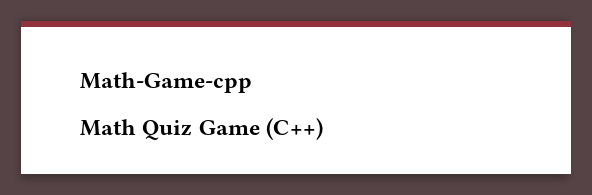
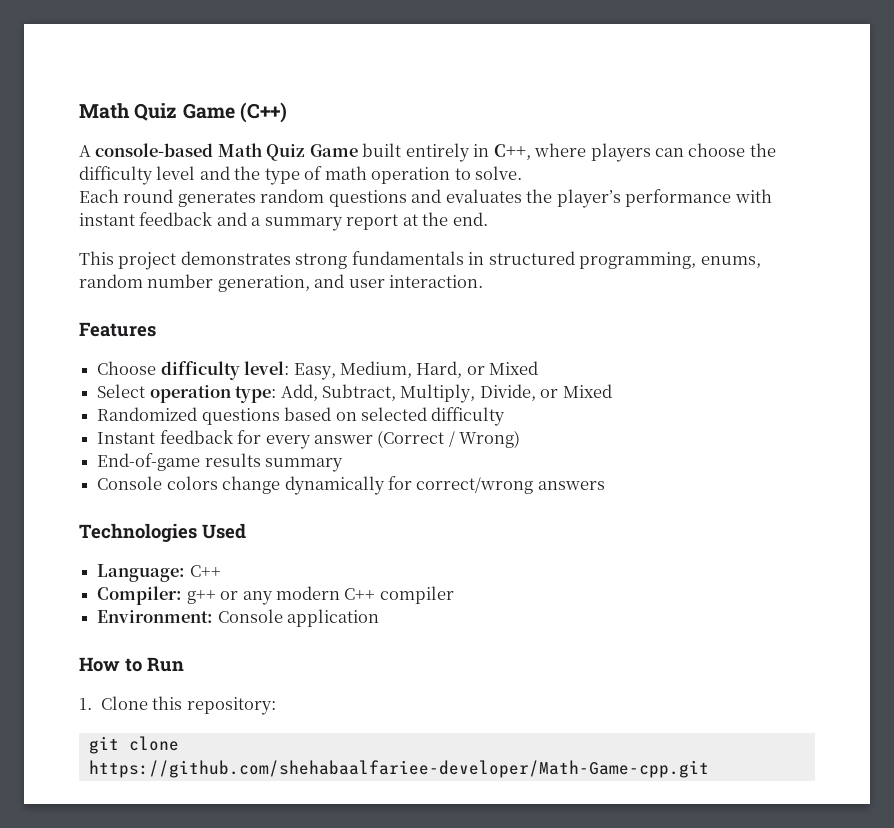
- Math-Game-cpp
+ A console-based Math Quiz Game built entirely in C++, where players can choose the difficulty level and the type of math operation to solve.
+ Each round generates random questions and evaluates the player’s performance with instant feedback and a summary report at the end.
+ This project demonstrates strong fundamentals in structured programming, enums, random number generation, and user interaction.
+ Features
+ Choose difficulty level: Easy, Medium, Hard, or Mixed
+ Select operation type: Add, Subtract, Multiply, Divide, or Mixed
+ Randomized questions based on selected difficulty
+ Instant feedback for every answer (Correct / Wrong)
+ End-of-game results summary
+ Console colors change dynamically for correct/wrong answers
+ Technologies Used
+ Language: C++
+ Compiler: g++ or any modern C++ compiler
+ Environment: Console application
+ How to Run
+ 1. Clone this repository:
+ git clone https://github.com/shehabaalfariee-developer/Math-Game-cpp.git

